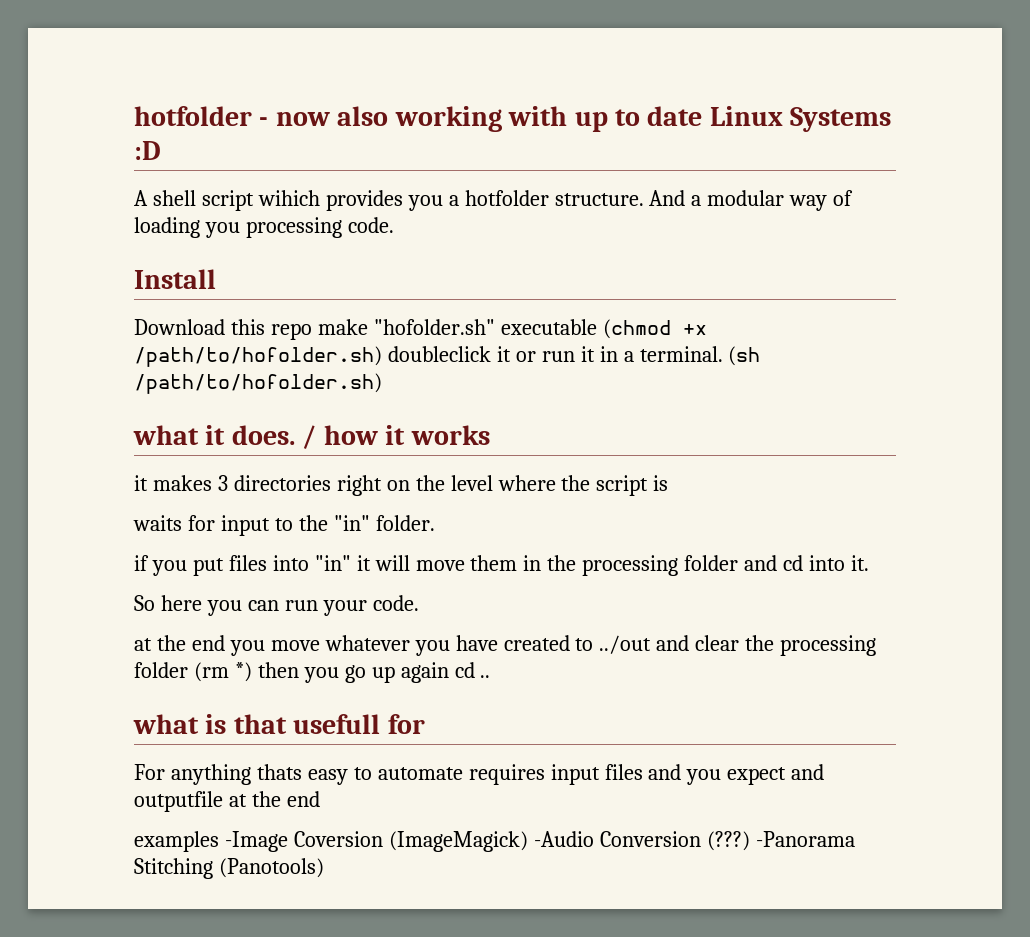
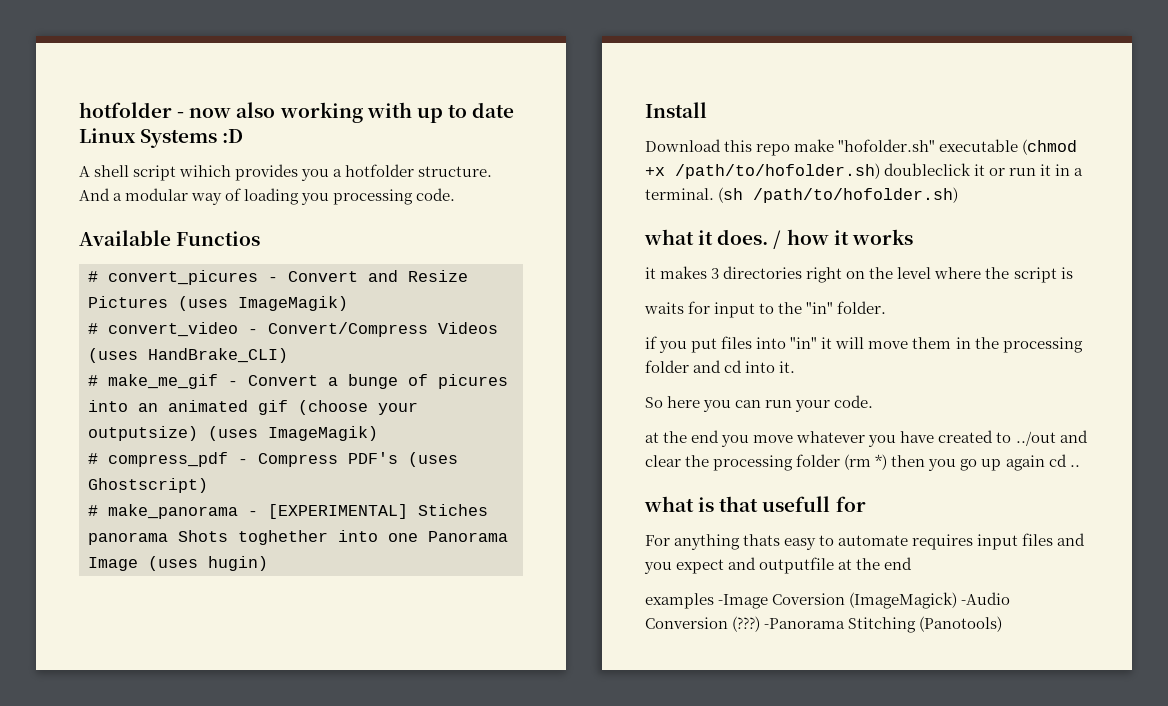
+ Available Functios
+ # convert_picures - Convert and Resize Pictures (uses ImageMagik)
+ # convert_video - Convert/Compress Videos (uses HandBrake_CLI)
+ # make_me_gif - Convert a bunge of picures into an animated gif (choose your outputsize) (uses ImageMagik)
+ # compress_pdf - Compress PDF's (uses Ghostscript)
+ # make_panorama - [EXPERIMENTAL] Stiches panorama Shots toghether into one Panorama Image (uses hugin)

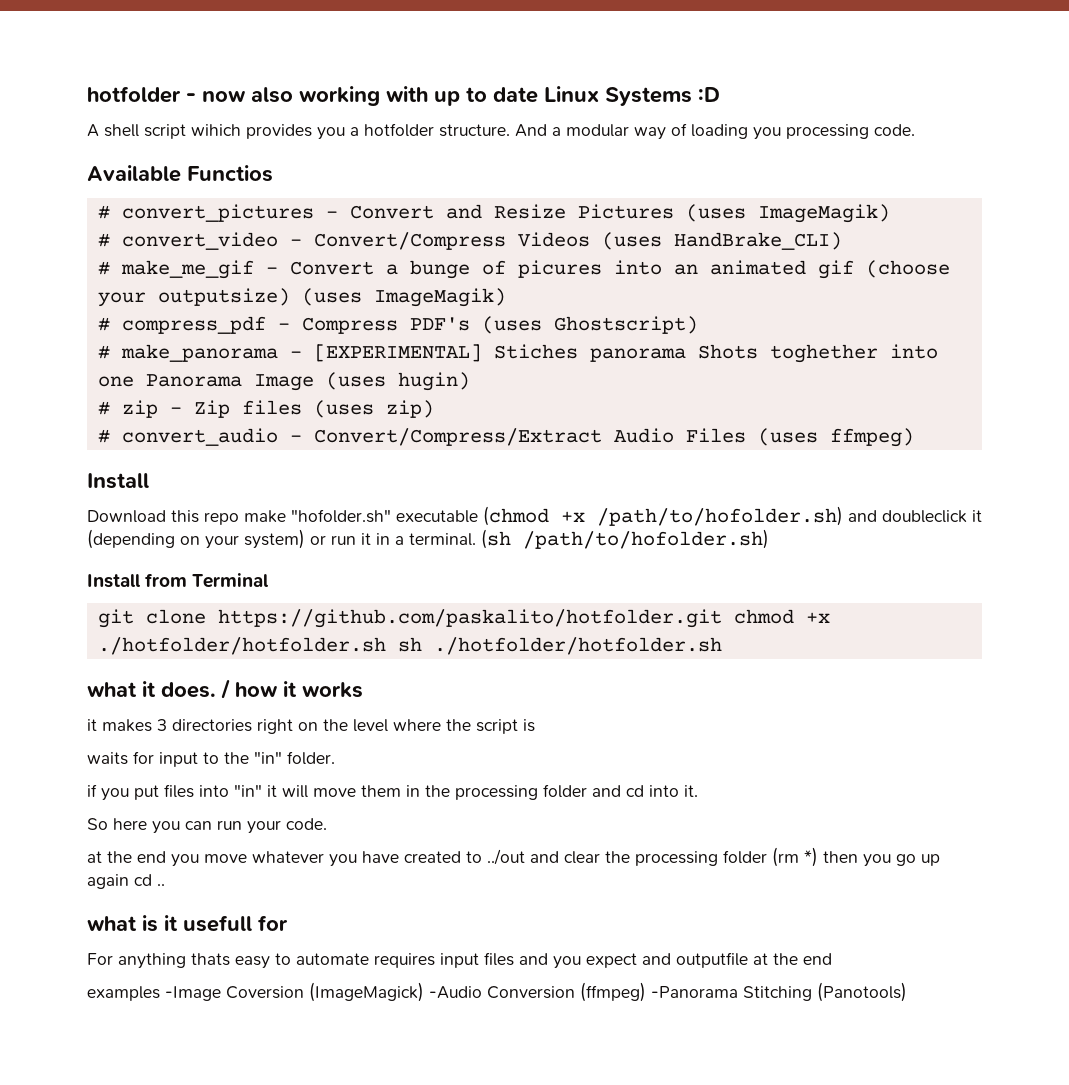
- # convert_picures - Convert and Resize Pictures (uses ImageMagik)
+ # convert_pictures - Convert and Resize Pictures (uses ImageMagik)
+ # zip - Zip files (uses zip)
+ # convert_audio - Convert/Compress/Extract Audio Files (uses ffmpeg)
- Download this repo make "hofolder.sh" executable (chmod +x /path/to/hofolder.sh) doubleclick it or run it in a terminal.
+ Download this repo make "hofolder.sh" executable (chmod +x /path/to/hofolder.sh) and doubleclick it (depending on your system) or run it in a terminal.
+ Install from Terminal
+ git clone https://github.com/paskalito/hotfolder.git chmod +x ./hotfolder/hotfolder.sh sh ./hotfolder/hotfolder.sh
- what is that usefull for
+ what is it usefull for
- examples -Image Coversion (ImageMagick) -Audio Conversion (???) -Panorama Stitching (Panotools)
+ examples -Image Coversion (ImageMagick) -Audio Conversion (ffmpeg) -Panorama Stitching (Panotools)

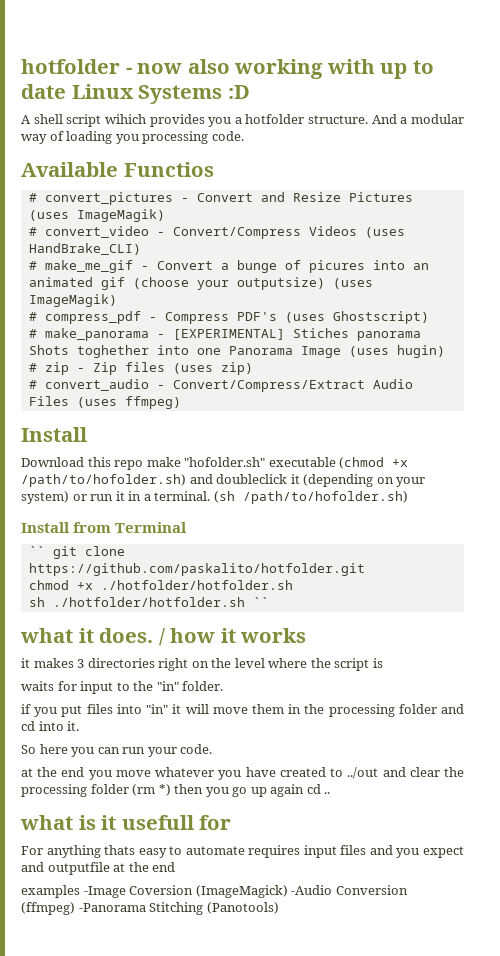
- git clone https://github.com/paskalito/hotfolder.git chmod +x ./hotfolder/hotfolder.sh sh ./hotfolder/hotfolder.sh
+ `` git clone https://github.com/paskalito/hotfolder.git
+ chmod +x ./hotfolder/hotfolder.sh
+ sh ./hotfolder/hotfolder.sh ``

